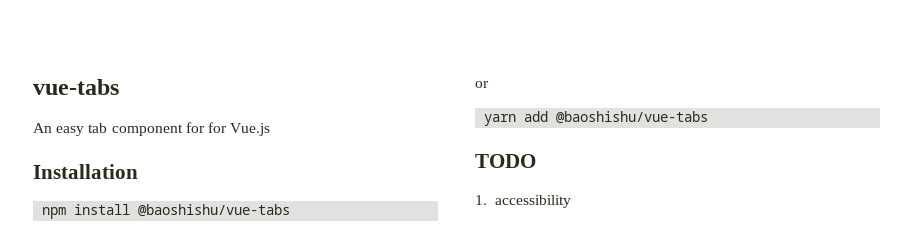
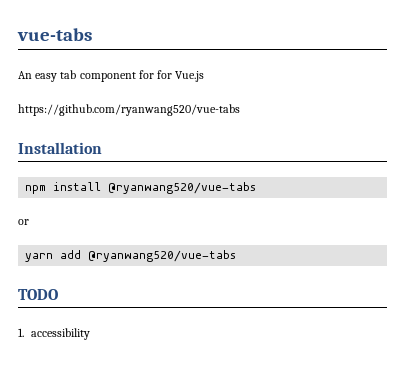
+ https://github.com/ryanwang520/vue-tabs
- npm install @baoshishu/vue-tabs
+ npm install @ryanwang520/vue-tabs
- yarn add @baoshishu/vue-tabs
+ yarn add @ryanwang520/vue-tabs

